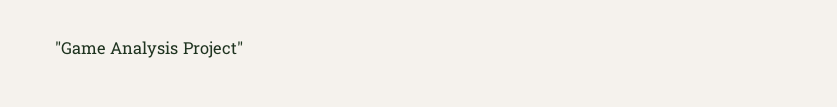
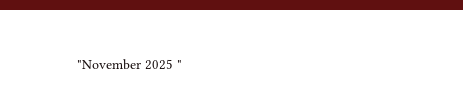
- "Game Analysis Project"
+ "November 2025 "

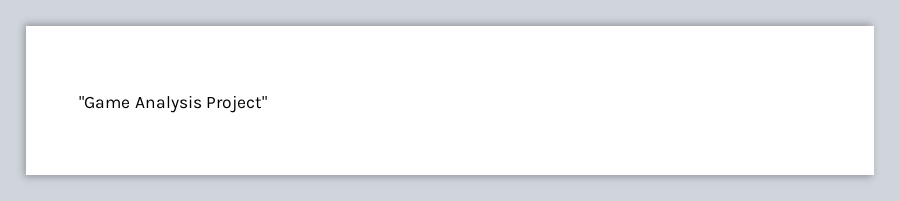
- "November 2025 "
+ "Game Analysis Project"

